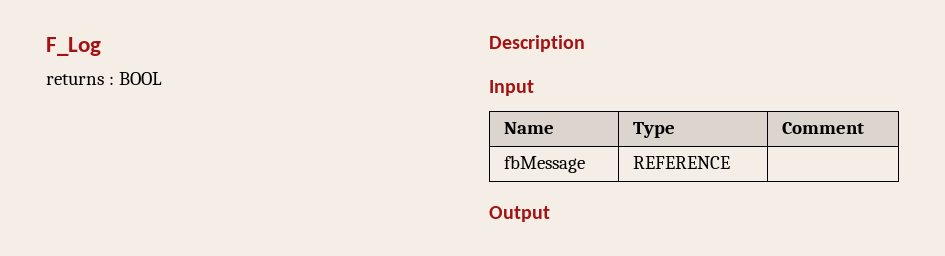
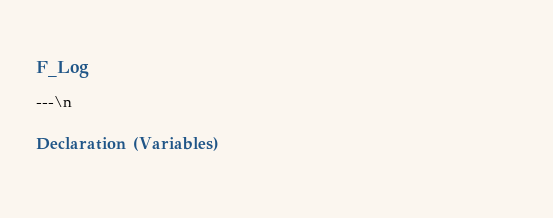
- returns : BOOL
- Description
- Input
- Name | Type | Comment
- fbMessage | REFERENCE |
- Output
+ ---\n
+ Declaration (Variables)

